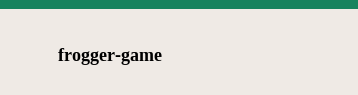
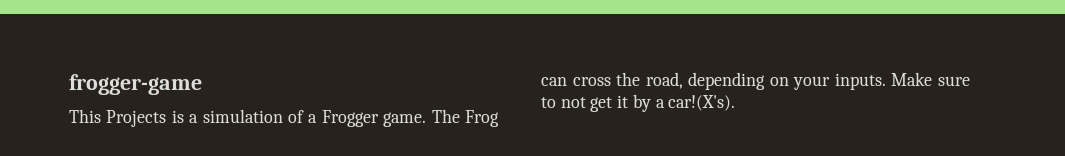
+ This Projects is a simulation of a Frogger game. The Frog can cross the road, depending on your inputs. Make sure to not get it by a car!(X's).

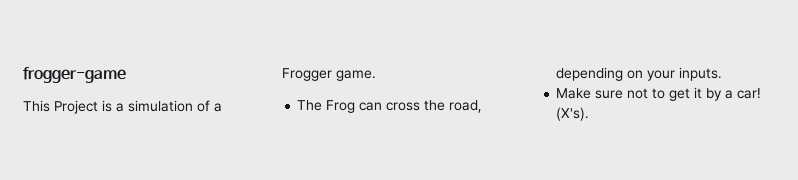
- This Projects is a simulation of a Frogger game. The Frog can cross the road, depending on your inputs. Make sure to not get it by a car!(X's).
+ This Project is a simulation of a Frogger game.
+ The Frog can cross the road, depending on your inputs.
+ Make sure not to get it by a car! (X's).

